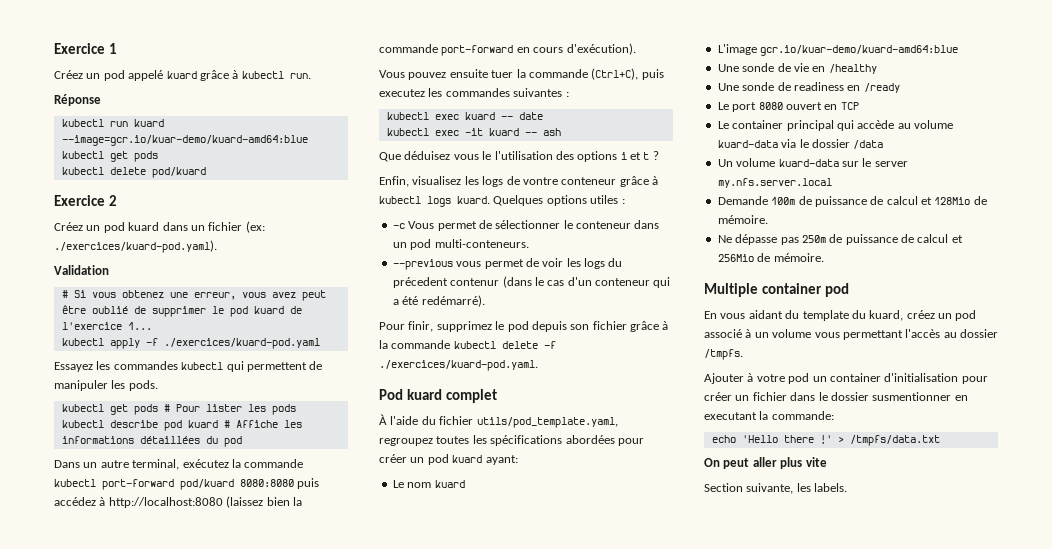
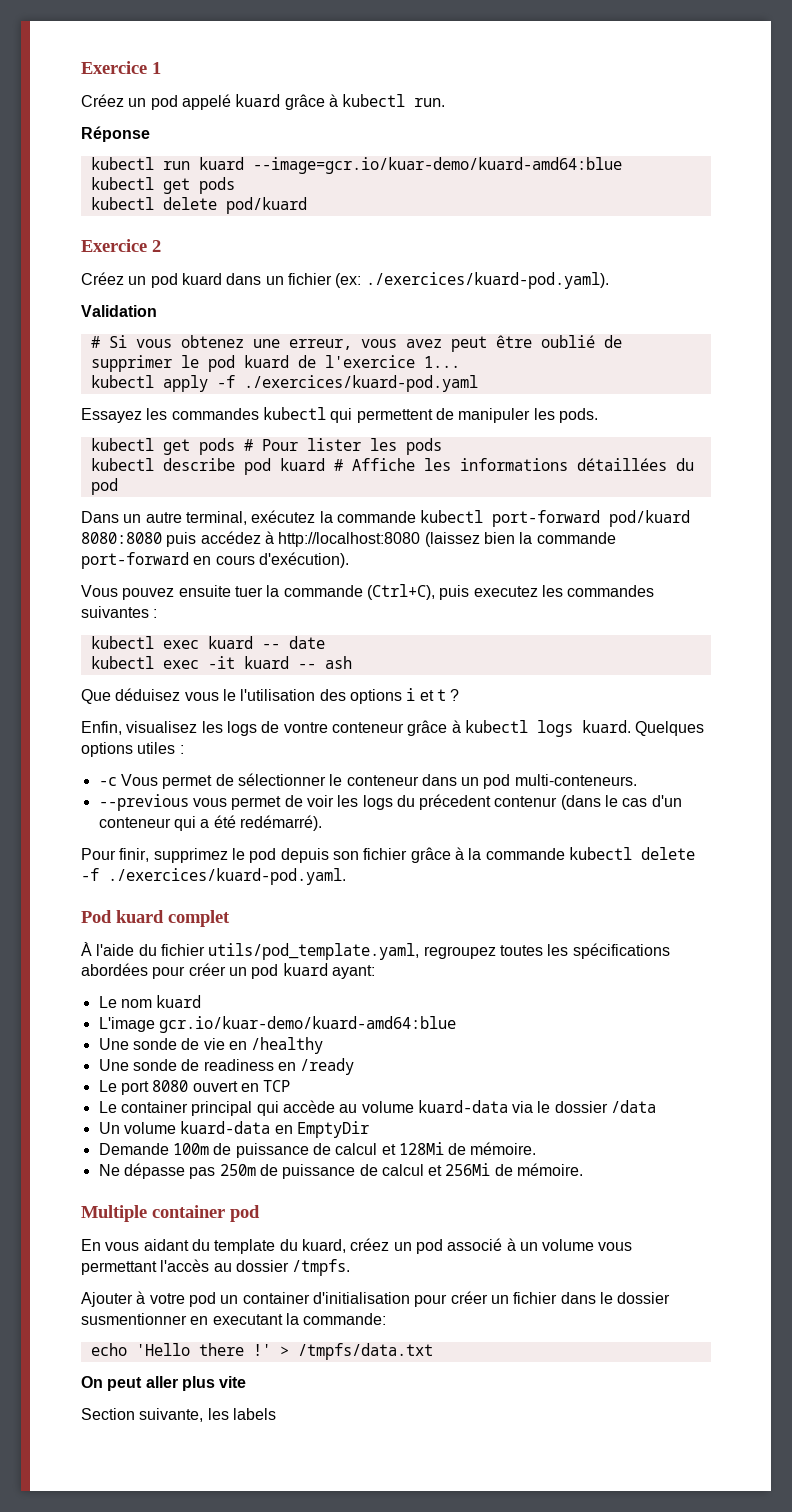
- Un volume kuard-data sur le server my.nfs.server.local
+ Un volume kuard-data en EmptyDir
- Demande 100m de puissance de calcul et 128Mio de mémoire.
+ Demande 100m de puissance de calcul et 128Mi de mémoire.
- Ne dépasse pas 250m de puissance de calcul et 256Mio de mémoire.
+ Ne dépasse pas 250m de puissance de calcul et 256Mi de mémoire.
- Section suivante, les labels.
+ Section suivante, les labels

